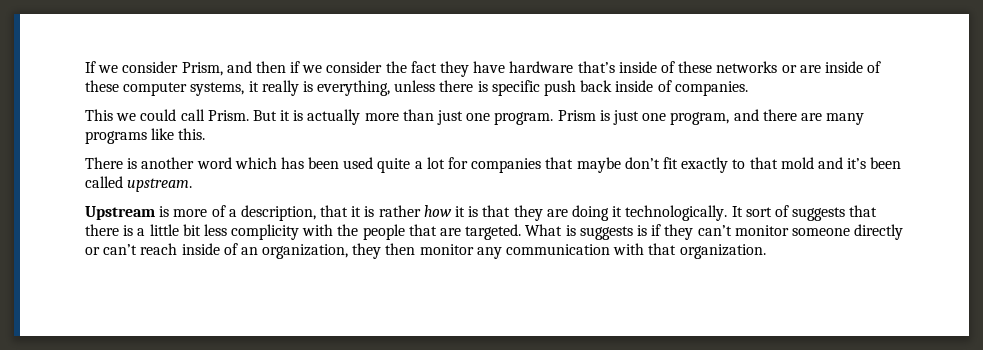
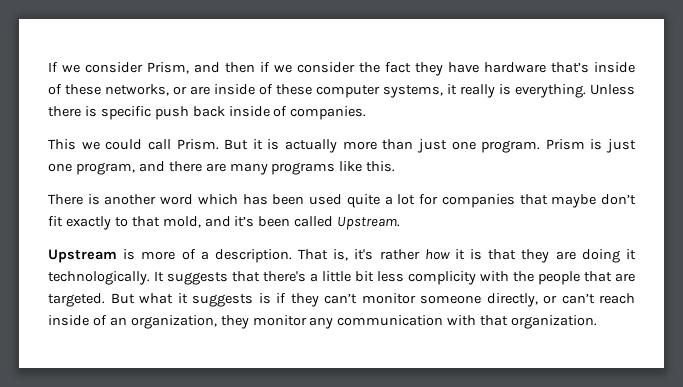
- If we consider Prism, and then if we consider the fact they have hardware that’s inside of these networks or are inside of these computer systems, it really is everything, unless there is specific push back inside of companies.
+ If we consider Prism, and then if we consider the fact they have hardware that’s inside of these networks, or are inside of these computer systems, it really is everything. Unless there is specific push back inside of companies.
- There is another word which has been used quite a lot for companies that maybe don’t fit exactly to that mold and it’s been called upstream.
+ There is another word which has been used quite a lot for companies that maybe don’t fit exactly to that mold, and it’s been called Upstream.
- Upstream is more of a description, that it is rather how it is that they are doing it technologically.
+ Upstream is more of a description. That is, it's rather how it is that they are doing it technologically.
- It sort of suggests that there is a little bit less complicity with the people that are targeted.
+ It suggests that there's a little bit less complicity with the people that are targeted.
- What is suggests is if they can’t monitor someone directly or can’t reach inside of an organization, they then monitor any communication with that organization.
+ But what it suggests is if they can’t monitor someone directly, or can’t reach inside of an organization, they monitor any communication with that organization.

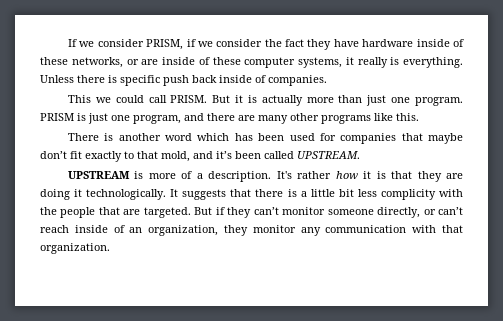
- If we consider Prism, and then if we consider the fact they have hardware that’s inside of these networks, or are inside of these computer systems, it really is everything.
+ If we consider PRISM, if we consider the fact they have hardware inside of these networks, or are inside of these computer systems, it really is everything.
- This we could call Prism.
+ This we could call PRISM.
- Prism is just one program, and there are many programs like this.
+ PRISM is just one program, and there are many other programs like this.
- There is another word which has been used quite a lot for companies that maybe don’t fit exactly to that mold, and it’s been called Upstream.
- Upstream is more of a description.
+ There is another word which has been used for companies that maybe don’t fit exactly to that mold, and it’s been called UPSTREAM.
+ UPSTREAM is more of a description.
- That is, it's rather how it is that they are doing it technologically.
+ It's rather how it is that they are doing it technologically.
- It suggests that there's a little bit less complicity with the people that are targeted.
+ It suggests that there is a little bit less complicity with the people that are targeted.
- But what it suggests is if they can’t monitor someone directly, or can’t reach inside of an organization, they monitor any communication with that organization.
+ But if they can’t monitor someone directly, or can’t reach inside of an organization, they monitor any communication with that organization.

